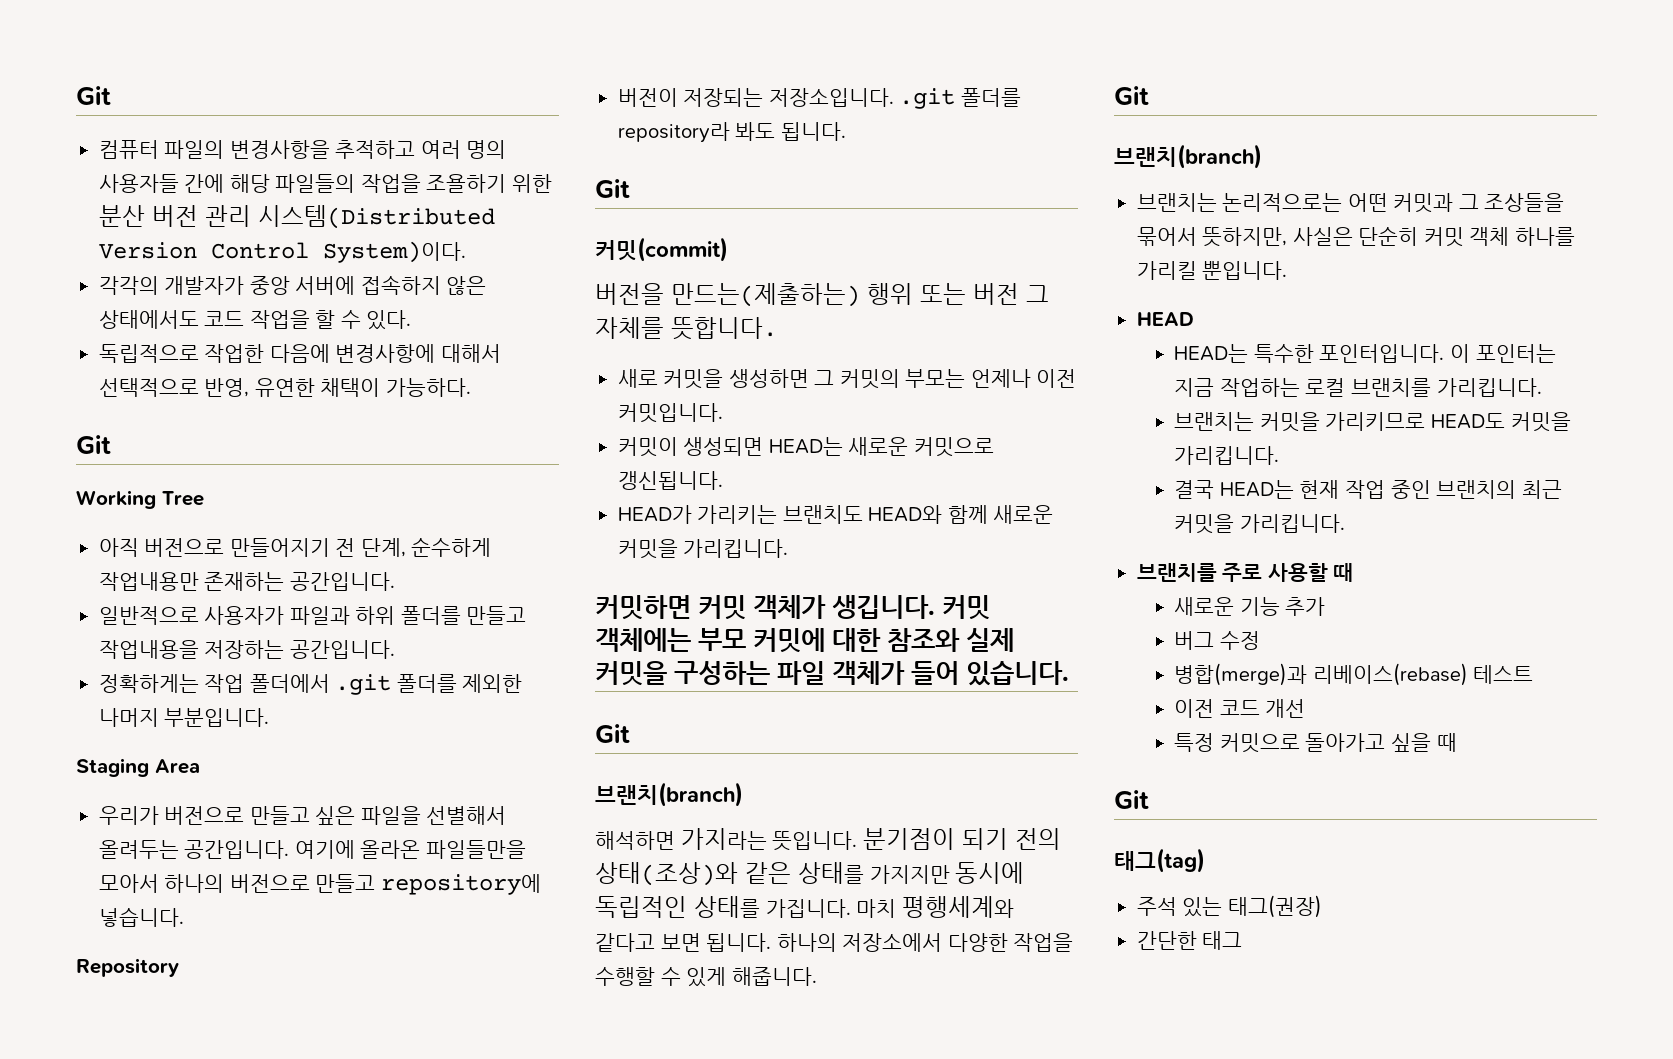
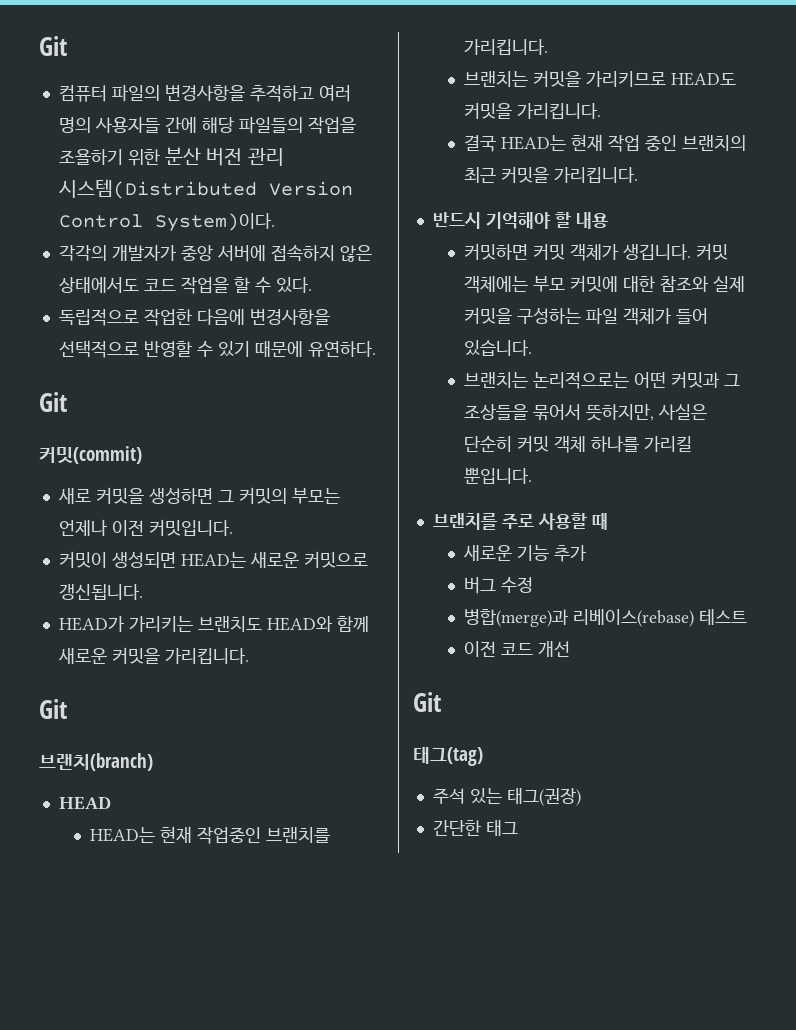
- 독립적으로 작업한 다음에 변경사항에 대해서 선택적으로 반영, 유연한 채택이 가능하다.
- Git
- Working Tree
- 아직 버전으로 만들어지기 전 단계, 순수하게 작업내용만 존재하는 공간입니다.
- 일반적으로 사용자가 파일과 하위 폴더를 만들고 작업내용을 저장하는 공간입니다.
- 정확하게는 작업 폴더에서 .git 폴더를 제외한 나머지 부분입니다.
- Staging Area
- 우리가 버전으로 만들고 싶은 파일을 선별해서 올려두는 공간입니다. 여기에 올라온 파일들만을 모아서 하나의 버전으로 만들고 repository에 넣습니다.
- Repository
- 버전이 저장되는 저장소입니다. .git 폴더를 repository라 봐도 됩니다.
+ 독립적으로 작업한 다음에 변경사항을 선택적으로 반영할 수 있기 때문에 유연하다.
  Git
  커밋(commit)
- 버전을 만드는(제출하는) 행위 또는 버전 그 자체를 뜻합니다.
  HEAD가 가리키는 브랜치도 HEAD와 함께 새로운 커밋을 가리킵니다.
- 커밋하면 커밋 객체가 생깁니다. 커밋 객체에는 부모 커밋에 대한 참조와 실제 커밋을 구성하는 파일 객체가 들어 있습니다.
  Git
  브랜치(branch)
- 해석하면 가지라는 뜻입니다. 분기점이 되기 전의 상태(조상)와 같은 상태를 가지지만 동시에 독립적인 상태를 가집니다. 마치 평행세계와 같다고 보면 됩니다. 하나의 저장소에서 다양한 작업을 수행할 수 있게 해줍니다.
- Git
- 브랜치(branch)
- 브랜치는 논리적으로는 어떤 커밋과 그 조상들을 묶어서 뜻하지만, 사실은 단순히 커밋 객체 하나를 가리킬 뿐입니다.
  HEAD
- HEAD는 특수한 포인터입니다. 이 포인터는 지금 작업하는 로컬 브랜치를 가리킵니다.
+ HEAD는 현재 작업중인 브랜치를 가리킵니다.
+ 반드시 기억해야 할 내용
+ 커밋하면 커밋 객체가 생깁니다. 커밋 객체에는 부모 커밋에 대한 참조와 실제 커밋을 구성하는 파일 객체가 들어 있습니다.
+ 브랜치는 논리적으로는 어떤 커밋과 그 조상들을 묶어서 뜻하지만, 사실은 단순히 커밋 객체 하나를 가리킬 뿐입니다.
- 특정 커밋으로 돌아가고 싶을 때

